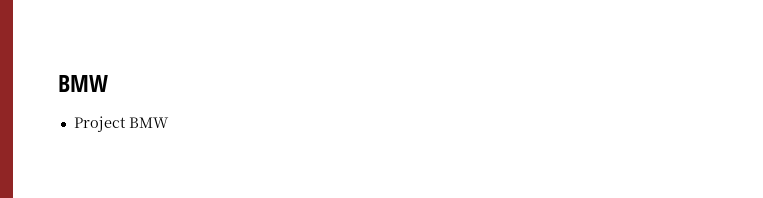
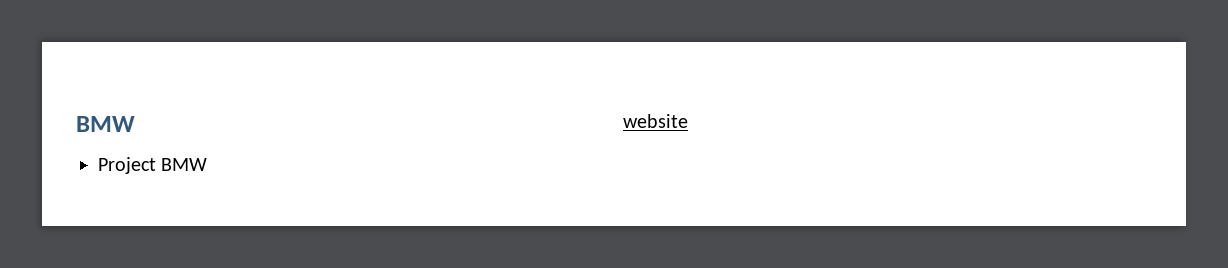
+ website

